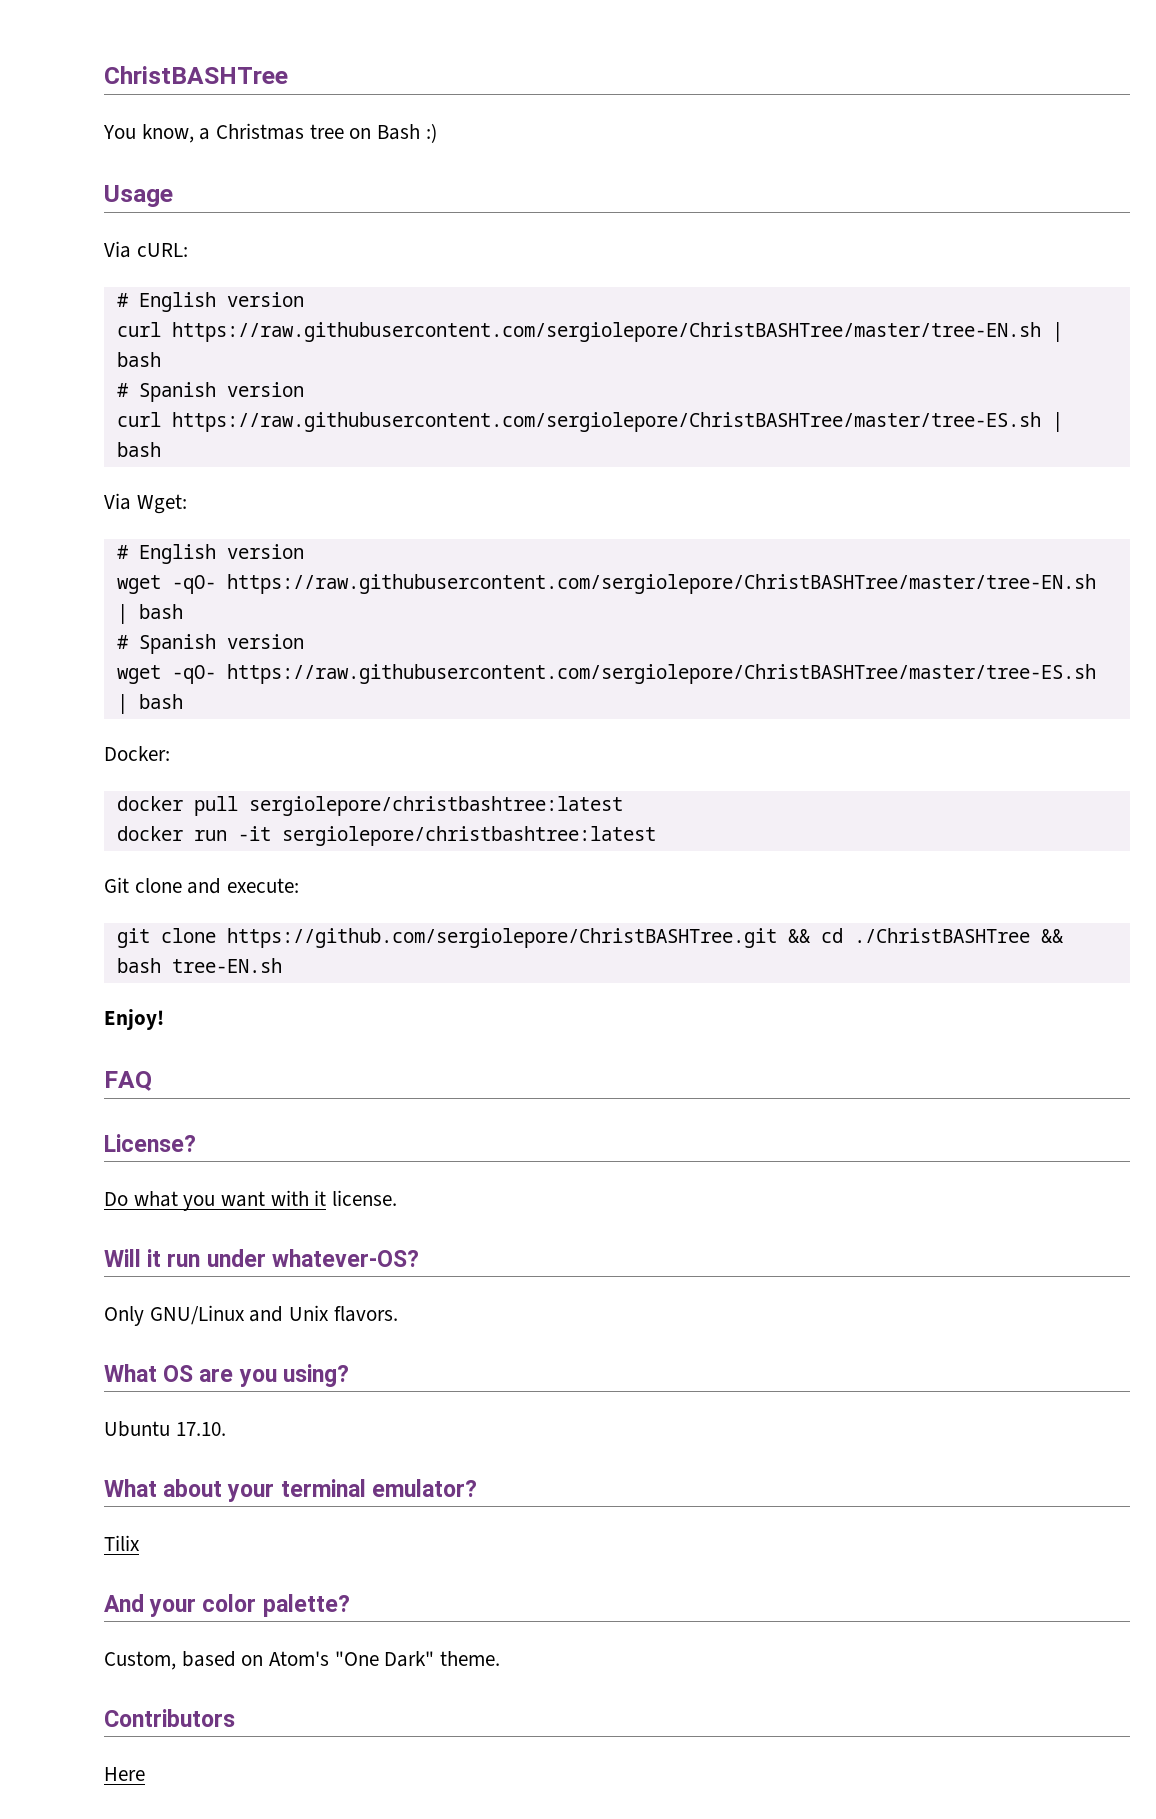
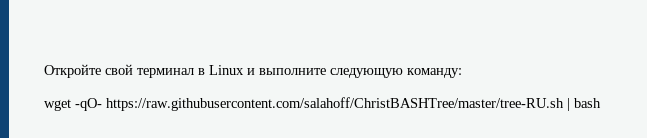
- ChristBASHTree
- You know, a Christmas tree on Bash :)
- Usage
- Via cURL:
- # English version
- curl https://raw.githubusercontent.com/sergiolepore/ChristBASHTree/master/tree-EN.sh | bash
- # Spanish version
- curl https://raw.githubusercontent.com/sergiolepore/ChristBASHTree/master/tree-ES.sh | bash
- Via Wget:
- # English version
- wget -qO- https://raw.githubusercontent.com/sergiolepore/ChristBASHTree/master/tree-EN.sh | bash
- # Spanish version
- wget -qO- https://raw.githubusercontent.com/sergiolepore/ChristBASHTree/master/tree-ES.sh | bash
- Docker:
- docker pull sergiolepore/christbashtree:latest
- docker run -it sergiolepore/christbashtree:latest
- Git clone and execute:
- git clone https://github.com/sergiolepore/ChristBASHTree.git && cd ./ChristBASHTree && bash tree-EN.sh
- Enjoy!
- FAQ
- License?
- Do what you want with it license.
- Will it run under whatever-OS?
- Only GNU/Linux and Unix flavors.
- What OS are you using?
- Ubuntu 17.10.
- What about your terminal emulator?
- Tilix
- And your color palette?
- Custom, based on Atom's "One Dark" theme.
- Contributors
- Here
+ Откройте свой терминал в Linux и выполните следующую команду:
+ wget -qO- https://raw.githubusercontent.com/salahoff/ChristBASHTree/master/tree-RU.sh | bash

